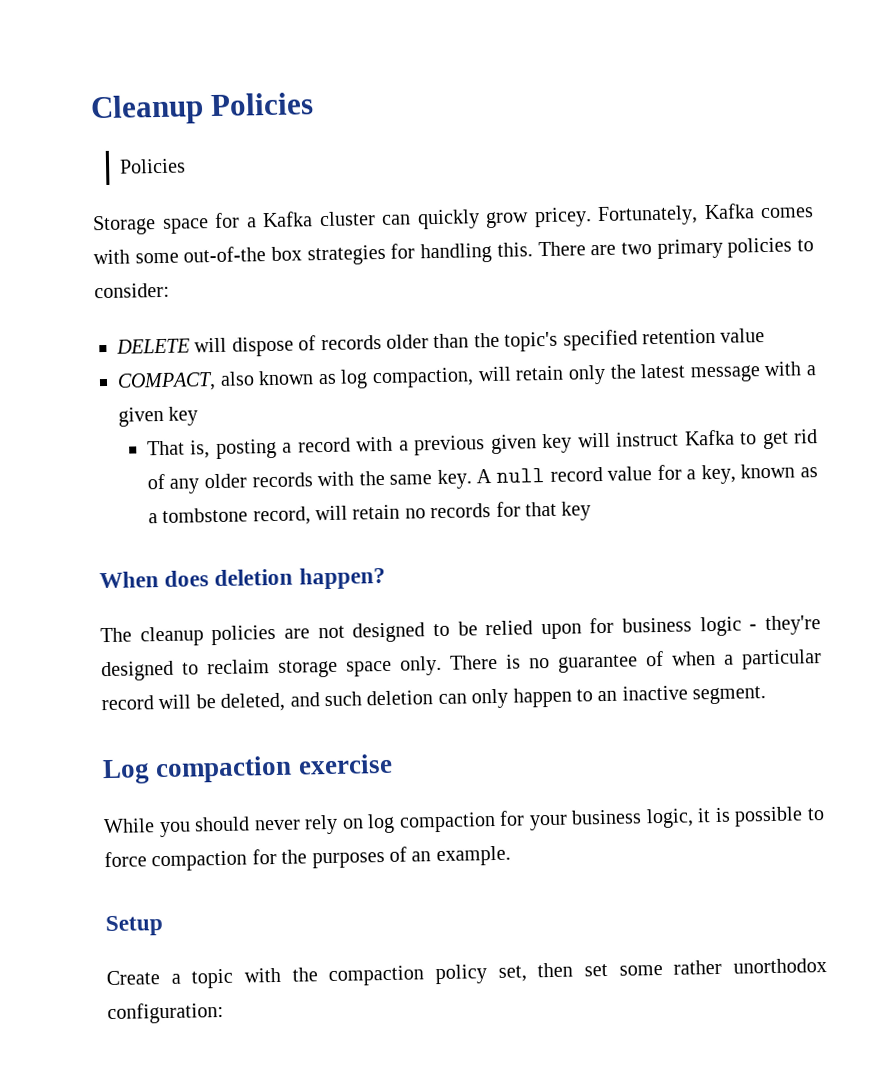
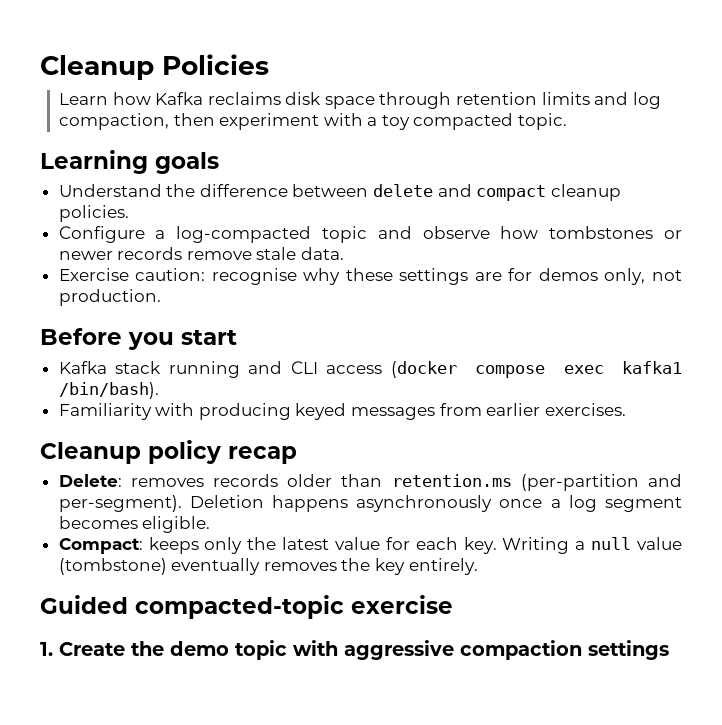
  Cleanup Policies
- Policies
- Storage space for a Kafka cluster can quickly grow pricey. Fortunately, Kafka comes with some out-of-the box strategies for handling this. There are two primary policies to consider:
- DELETE will dispose of records older than the topic's specified retention value
- COMPACT, also known as log compaction, will retain only the latest message with a given key
- That is, posting a record with a previous given key will instruct Kafka to get rid of any older records with the same key. A null record value for a key, known as a tombstone record, will retain no records for that key
- When does deletion happen?
- The cleanup policies are not designed to be relied upon for business logic - they're designed to reclaim storage space only. There is no guarantee of when a particular record will be deleted, and such deletion can only happen to an inactive segment.
- Log compaction exercise
- While you should never rely on log compaction for your business logic, it is possible to force compaction for the purposes of an example.
- Setup
- Create a topic with the compaction policy set, then set some rather unorthodox configuration:
+ Learn how Kafka reclaims disk space through retention limits and log compaction, then experiment with a toy compacted topic.
+ Learning goals
+ Understand the difference between delete and compact cleanup policies.
+ Configure a log-compacted topic and observe how tombstones or newer records remove stale data.
+ Exercise caution: recognise why these settings are for demos only, not production.
+ Before you start
+ Kafka stack running and CLI access (docker compose exec kafka1 /bin/bash).
+ Familiarity with producing keyed messages from earlier exercises.
+ Cleanup policy recap
+ Delete: removes records older than retention.ms (per-partition and per-segment). Deletion happens asynchronously once a log segment becomes eligible.
+ Compact: keeps only the latest value for each key. Writing a null value (tombstone) eventually removes the key entirely.
+ Guided compacted-topic exercise
+ 1. Create the demo topic with aggressive compaction settings

